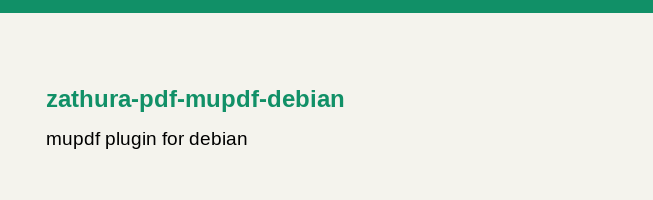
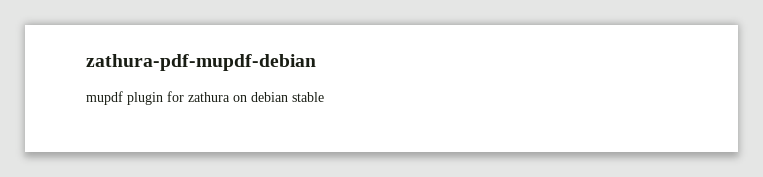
- mupdf plugin for debian
+ mupdf plugin for zathura on debian stable

